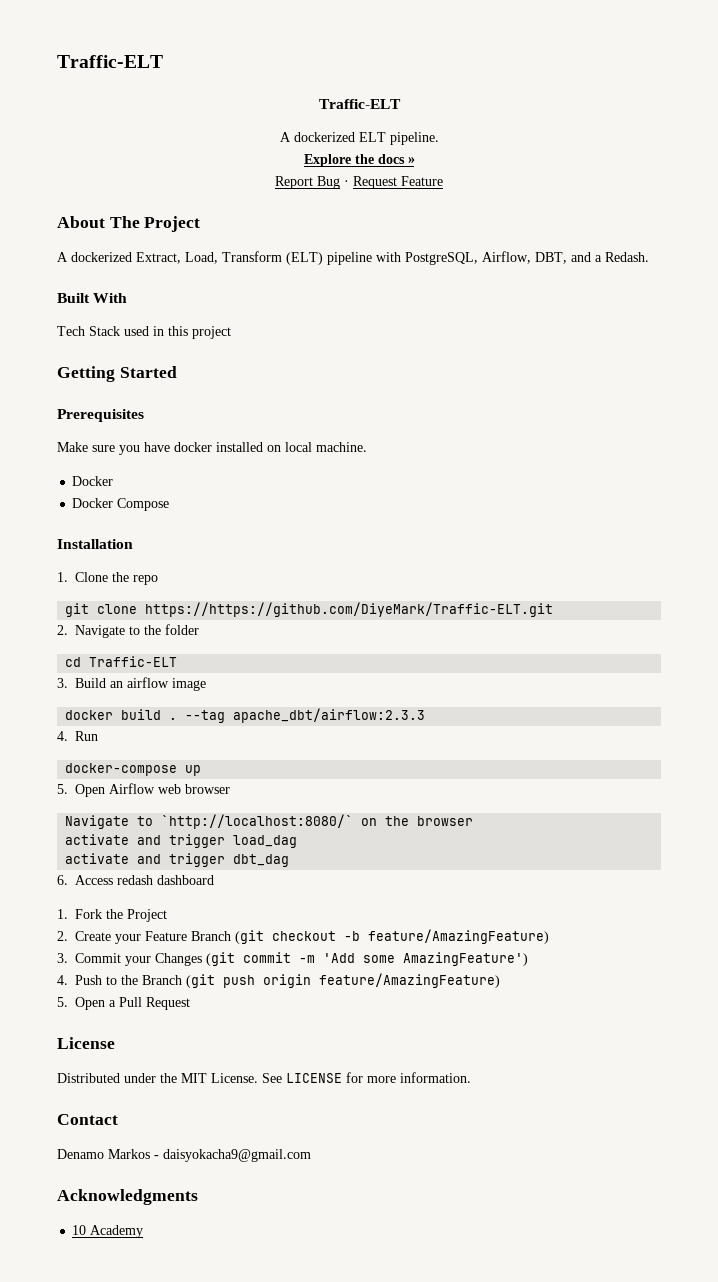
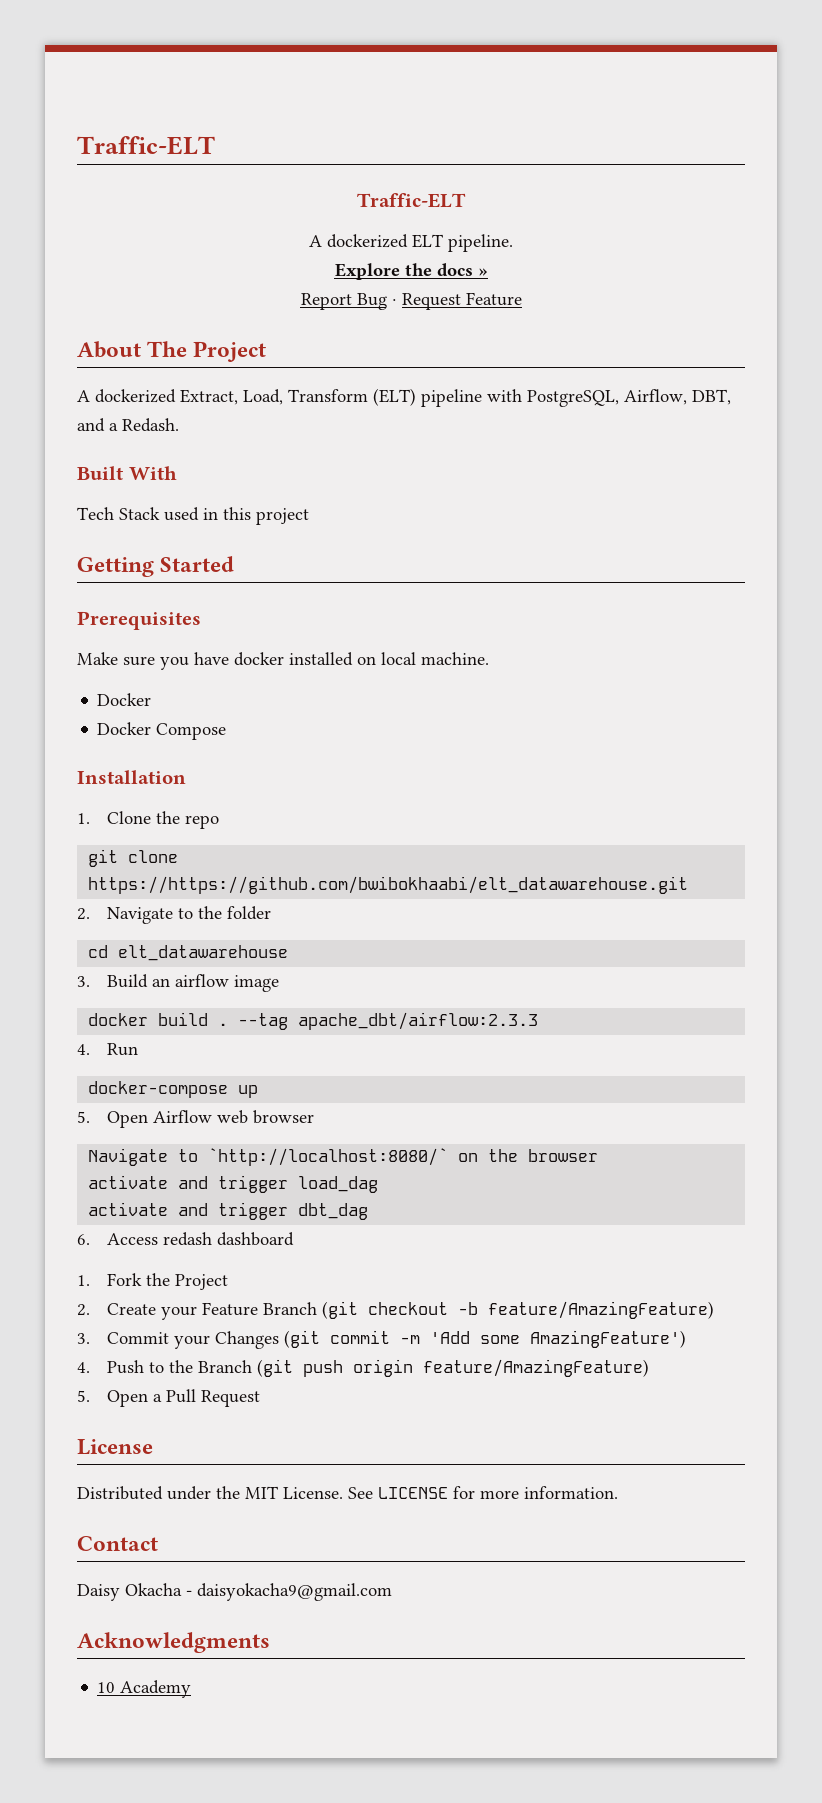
- git clone https://https://github.com/DiyeMark/Traffic-ELT.git
+ git clone https://https://github.com/bwibokhaabi/elt_datawarehouse.git
- cd Traffic-ELT
+ cd elt_datawarehouse
- Denamo Markos - daisyokacha9@gmail.com
+ Daisy Okacha - daisyokacha9@gmail.com

